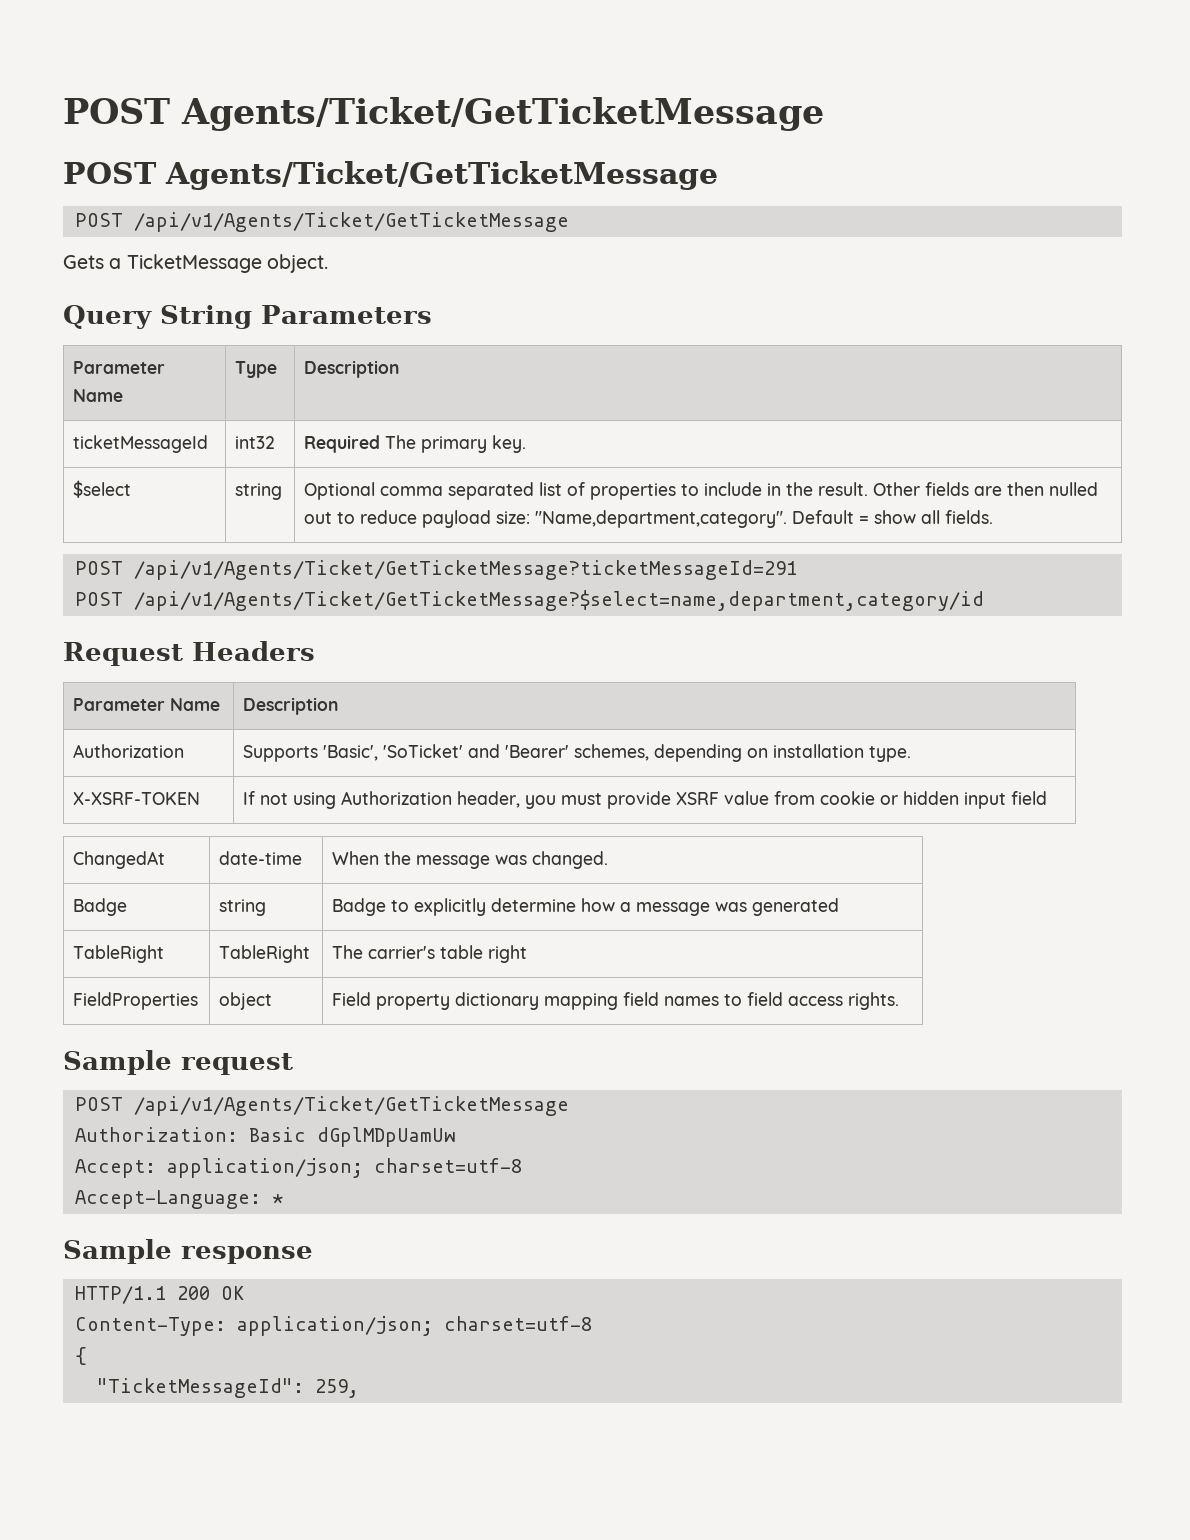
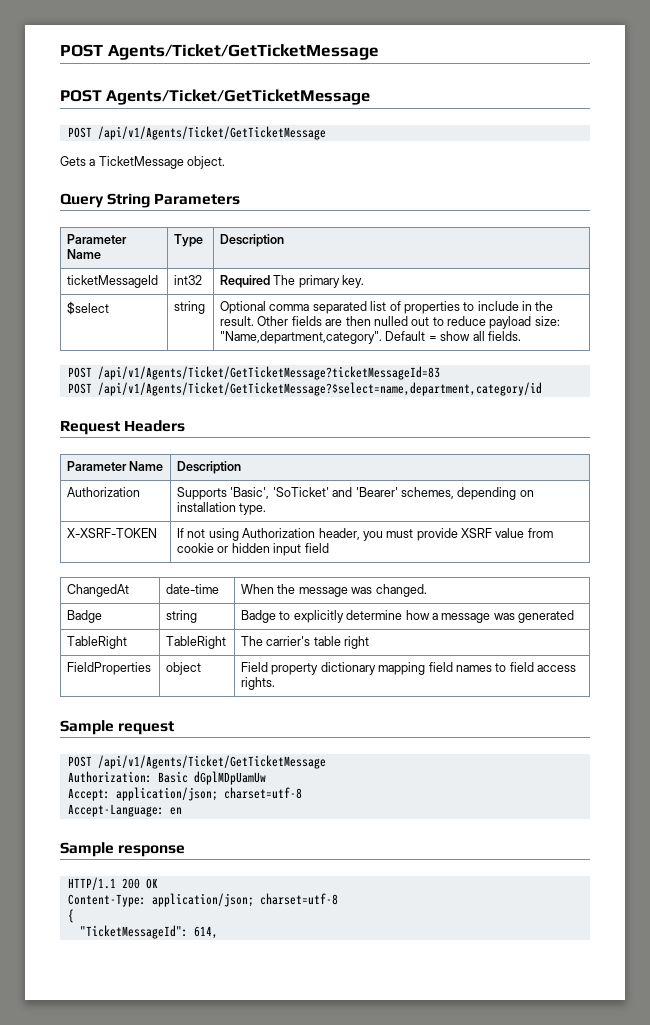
- POST /api/v1/Agents/Ticket/GetTicketMessage?ticketMessageId=291
+ POST /api/v1/Agents/Ticket/GetTicketMessage?ticketMessageId=83
- Accept-Language: *
+ Accept-Language: en
- "TicketMessageId": 259,
+ "TicketMessageId": 614,

